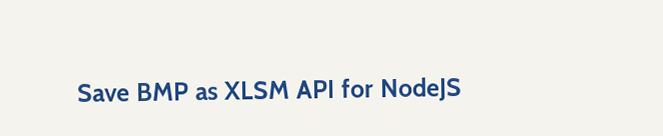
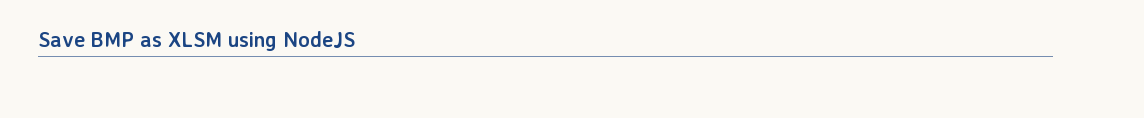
- Save BMP as XLSM API for NodeJS
+ Save BMP as XLSM using NodeJS

